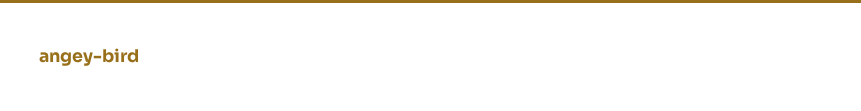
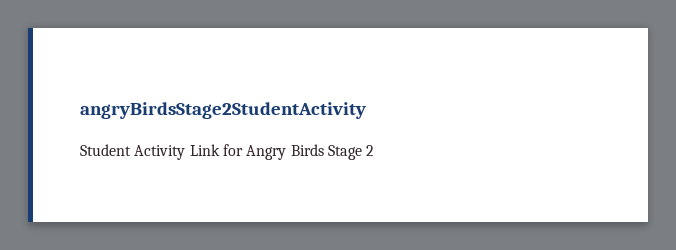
- angey-bird
+ angryBirdsStage2StudentActivity
+ Student Activity Link for Angry Birds Stage 2

